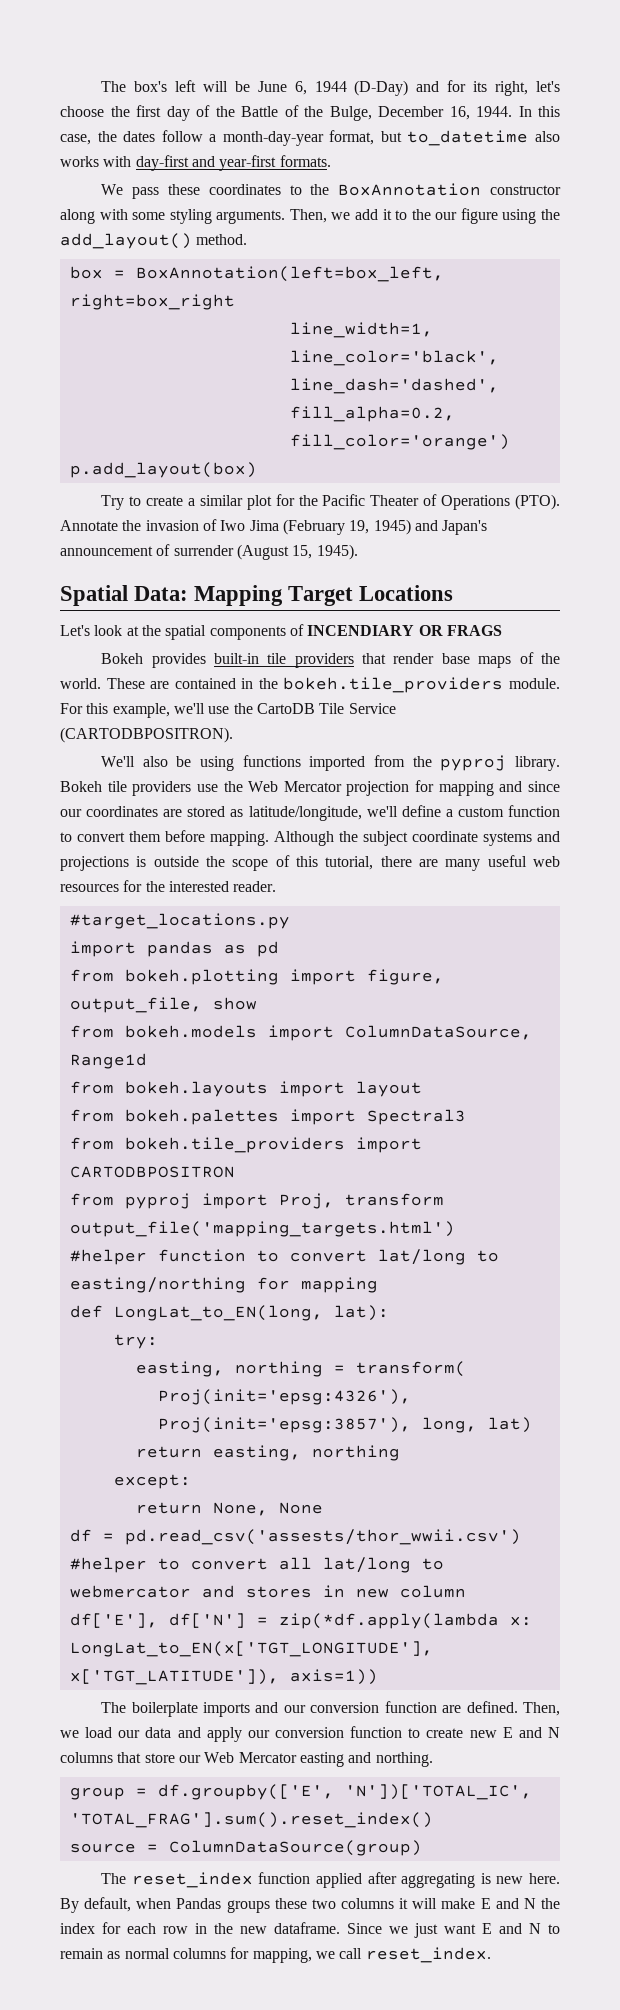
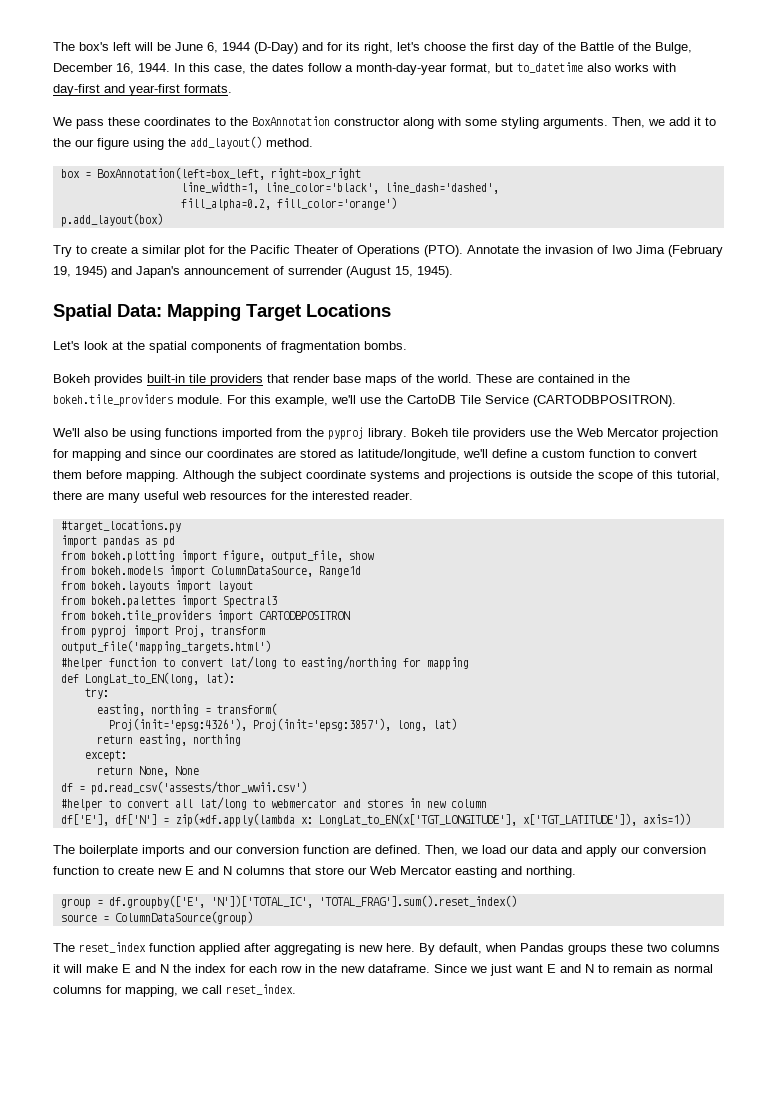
- Let's look at the spatial components of INCENDIARY OR FRAGS
+ Let's look at the spatial components of fragmentation bombs.

